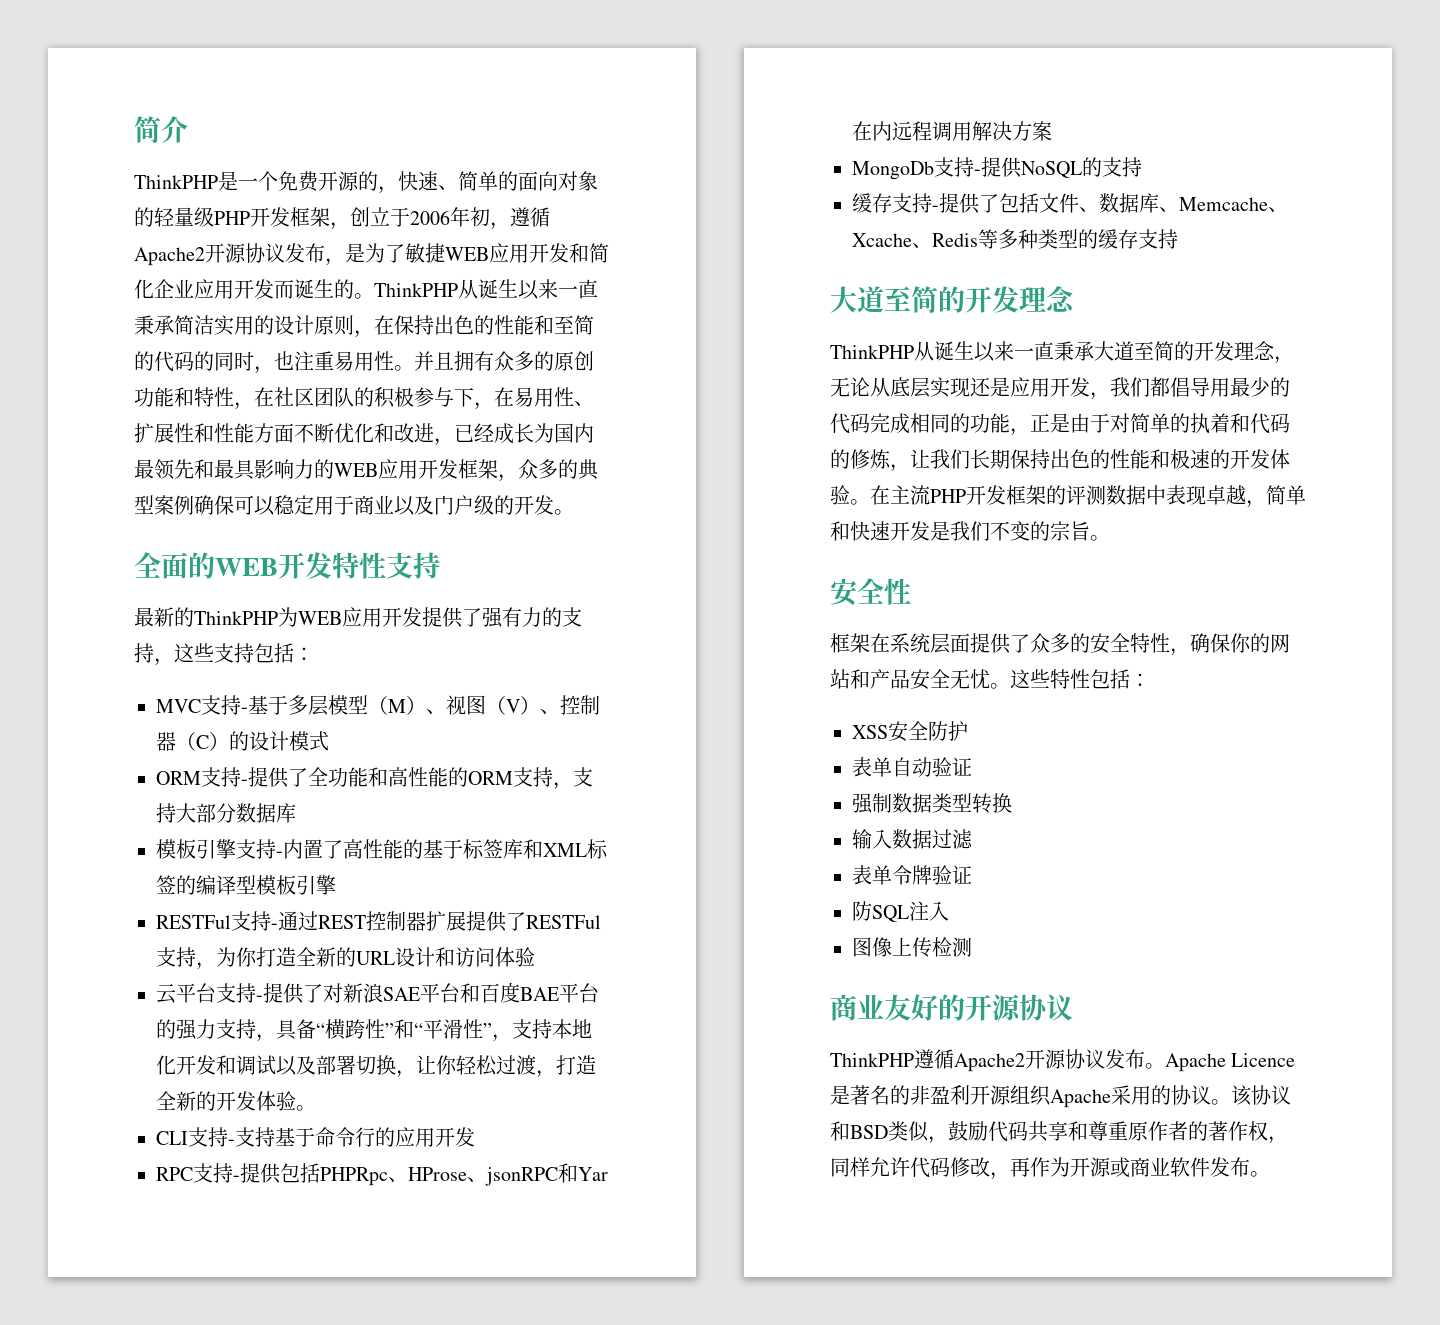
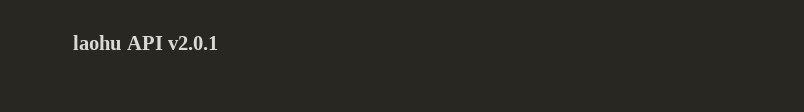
- 简介
- ThinkPHP是一个免费开源的，快速、简单的面向对象的轻量级PHP开发框架，创立于2006年初，遵循Apache2开源协议发布，是为了敏捷WEB应用开发和简化企业应用开发而诞生的。ThinkPHP从诞生以来一直秉承简洁实用的设计原则，在保持出色的性能和至简的代码的同时，也注重易用性。并且拥有众多的原创功能和特性，在社区团队的积极参与下，在易用性、扩展性和性能方面不断优化和改进，已经成长为国内最领先和最具影响力的WEB应用开发框架，众多的典型案例确保可以稳定用于商业以及门户级的开发。
- 全面的WEB开发特性支持
- 最新的ThinkPHP为WEB应用开发提供了强有力的支持，这些支持包括：
- MVC支持-基于多层模型（M）、视图（V）、控制器（C）的设计模式
- ORM支持-提供了全功能和高性能的ORM支持，支持大部分数据库
- 模板引擎支持-内置了高性能的基于标签库和XML标签的编译型模板引擎
- RESTFul支持-通过REST控制器扩展提供了RESTFul支持，为你打造全新的URL设计和访问体验
- 云平台支持-提供了对新浪SAE平台和百度BAE平台的强力支持，具备“横跨性”和“平滑性”，支持本地化开发和调试以及部署切换，让你轻松过渡，打造全新的开发体验。
- CLI支持-支持基于命令行的应用开发
- RPC支持-提供包括PHPRpc、HProse、jsonRPC和Yar在内远程调用解决方案
- MongoDb支持-提供NoSQL的支持
- 缓存支持-提供了包括文件、数据库、Memcache、Xcache、Redis等多种类型的缓存支持
- 大道至简的开发理念
- ThinkPHP从诞生以来一直秉承大道至简的开发理念，无论从底层实现还是应用开发，我们都倡导用最少的代码完成相同的功能，正是由于对简单的执着和代码的修炼，让我们长期保持出色的性能和极速的开发体验。在主流PHP开发框架的评测数据中表现卓越，简单和快速开发是我们不变的宗旨。
- 安全性
- 框架在系统层面提供了众多的安全特性，确保你的网站和产品安全无忧。这些特性包括：
- XSS安全防护
- 表单自动验证
- 强制数据类型转换
- 输入数据过滤
- 表单令牌验证
- 防SQL注入
- 图像上传检测
- 商业友好的开源协议
- ThinkPHP遵循Apache2开源协议发布。Apache Licence是著名的非盈利开源组织Apache采用的协议。该协议和BSD类似，鼓励代码共享和尊重原作者的著作权，同样允许代码修改，再作为开源或商业软件发布。
+ laohu API v2.0.1

